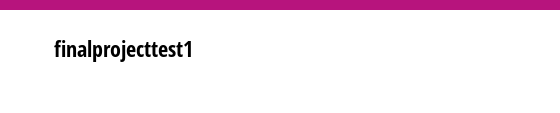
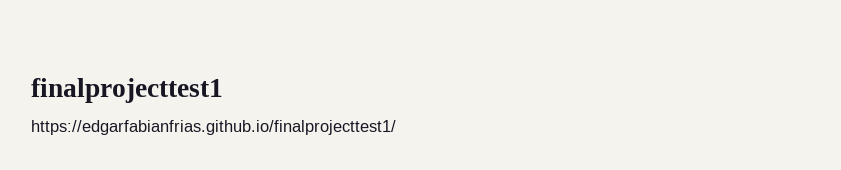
+ https://edgarfabianfrias.github.io/finalprojecttest1/

